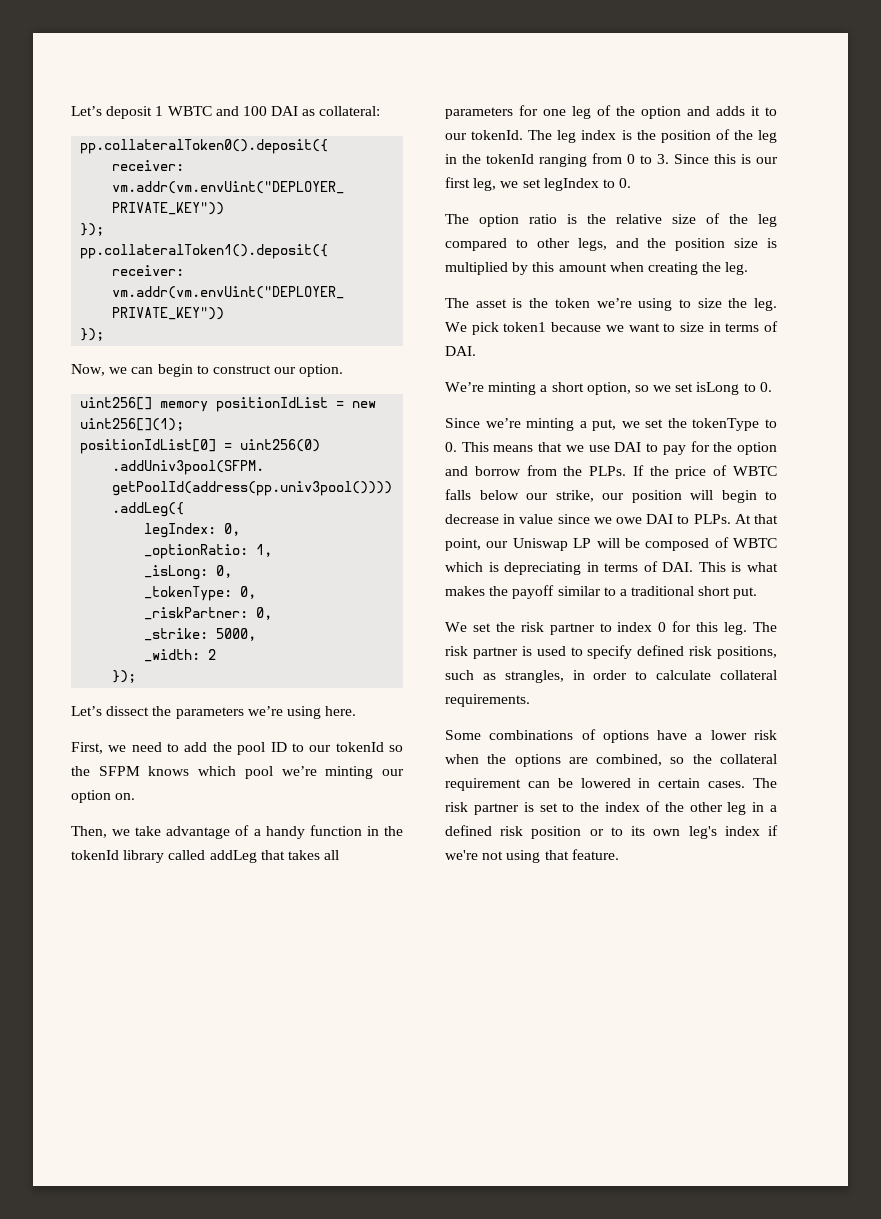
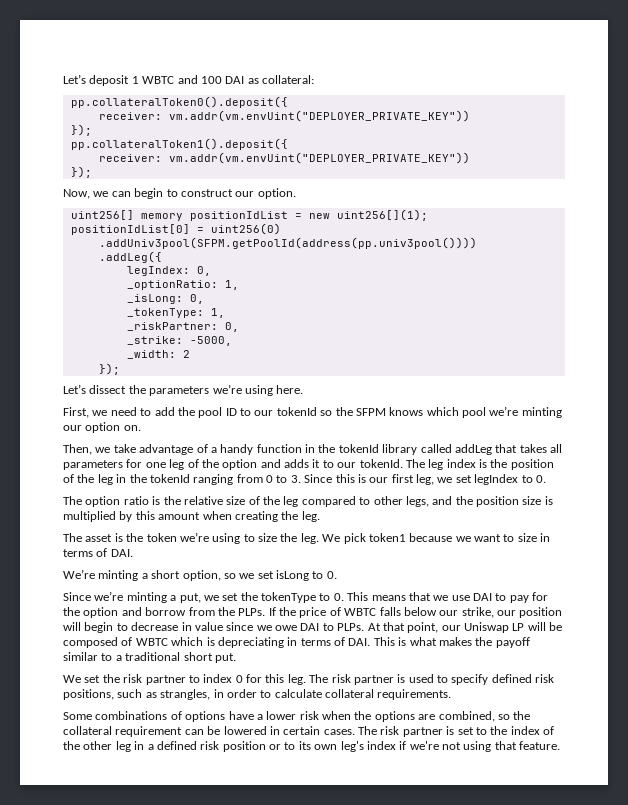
- _tokenType: 0,
+ _tokenType: 1,
- _strike: 5000,
+ _strike: -5000,

